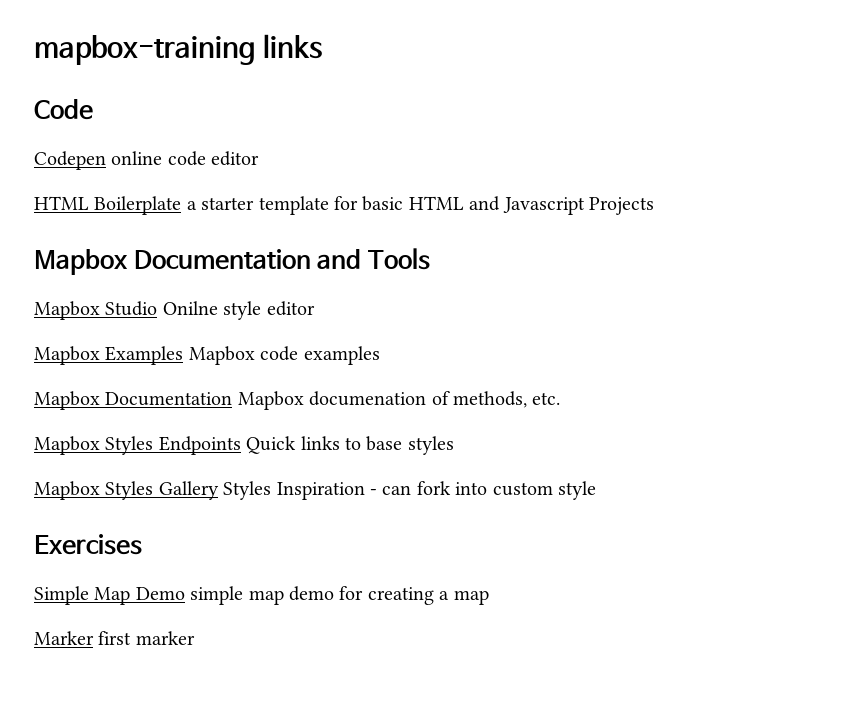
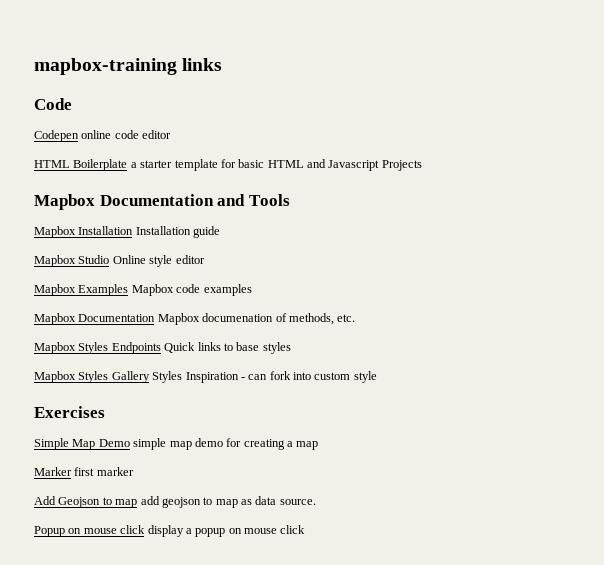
+ Mapbox Installation Installation guide
- Mapbox Studio Onilne style editor
+ Mapbox Studio Online style editor
+ Add Geojson to map add geojson to map as data source.
+ Popup on mouse click display a popup on mouse click

